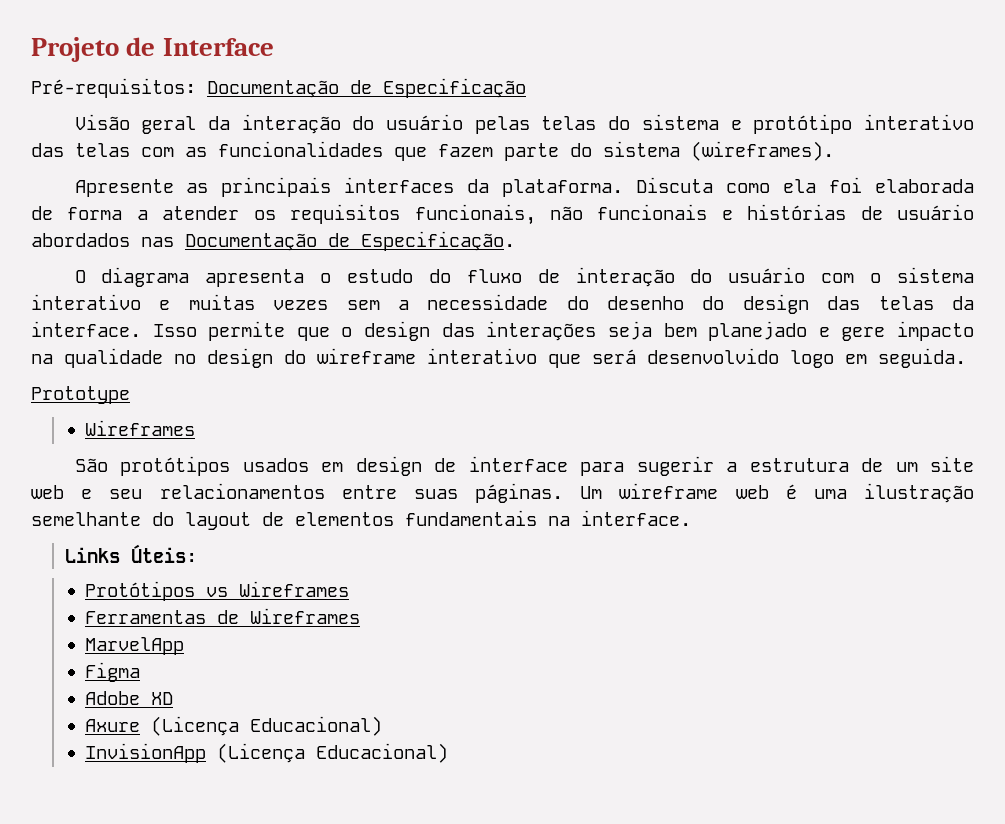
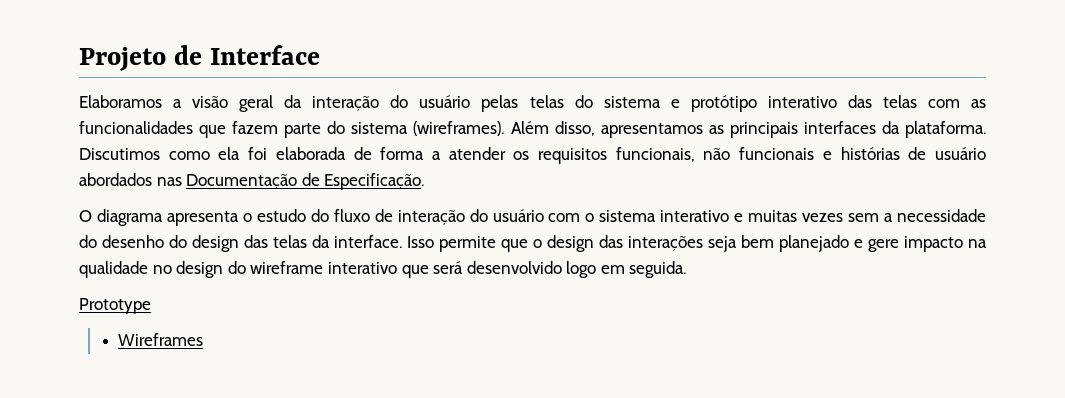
- Pré-requisitos: Documentação de Especificação
- Visão geral da interação do usuário pelas telas do sistema e protótipo interativo das telas com as funcionalidades que fazem parte do sistema (wireframes).
- Apresente as principais interfaces da plataforma.
+ Elaboramos a visão geral da interação do usuário pelas telas do sistema e protótipo interativo das telas com as funcionalidades que fazem parte do sistema (wireframes). Além disso, apresentamos as principais interfaces da plataforma.
- Discuta como ela foi elaborada de forma a atender os requisitos funcionais, não funcionais e histórias de usuário abordados nas Documentação de Especificação.
+ Discutimos como ela foi elaborada de forma a atender os requisitos funcionais, não funcionais e histórias de usuário abordados nas Documentação de Especificação.
- São protótipos usados em design de interface para sugerir a estrutura de um site web e seu relacionamentos entre suas páginas. Um wireframe web é uma ilustração semelhante do layout de elementos fundamentais na interface.
- Links Úteis:
- Protótipos vs Wireframes
- Ferramentas de Wireframes
- MarvelApp
- Figma
- Adobe XD
- Axure (Licença Educacional)
- InvisionApp (Licença Educacional)

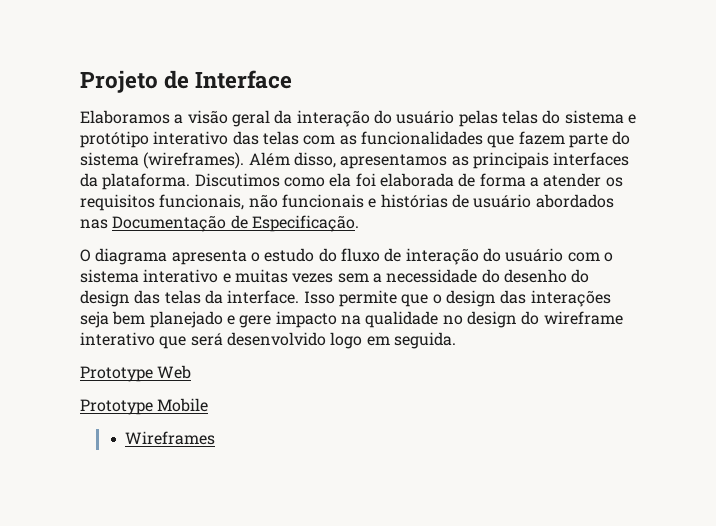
- Prototype
+ Prototype Web
+ Prototype Mobile

